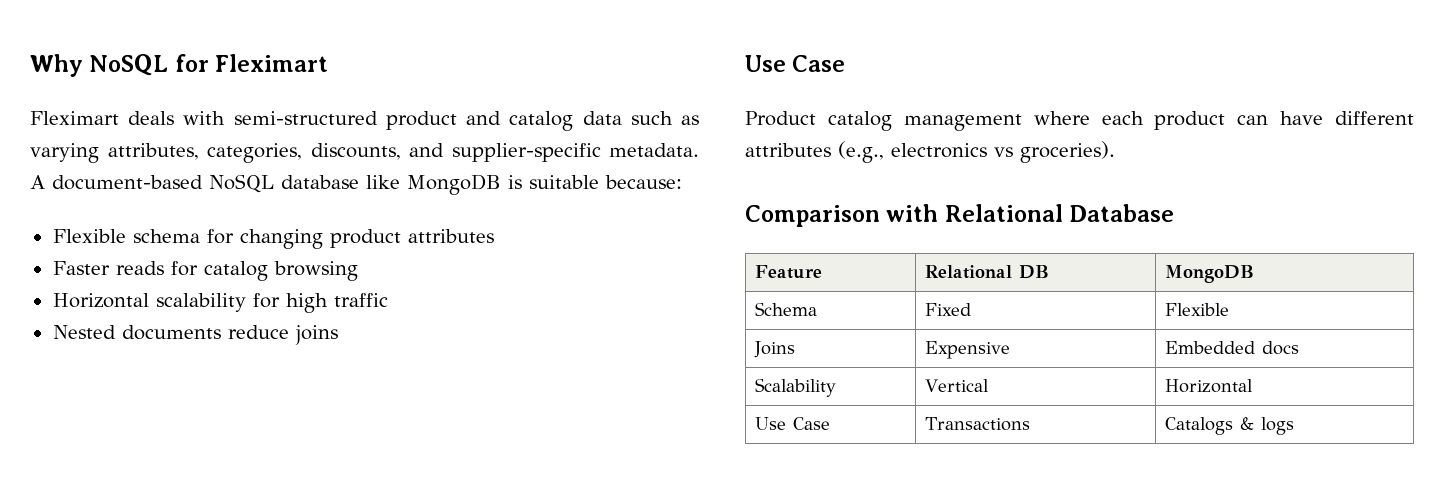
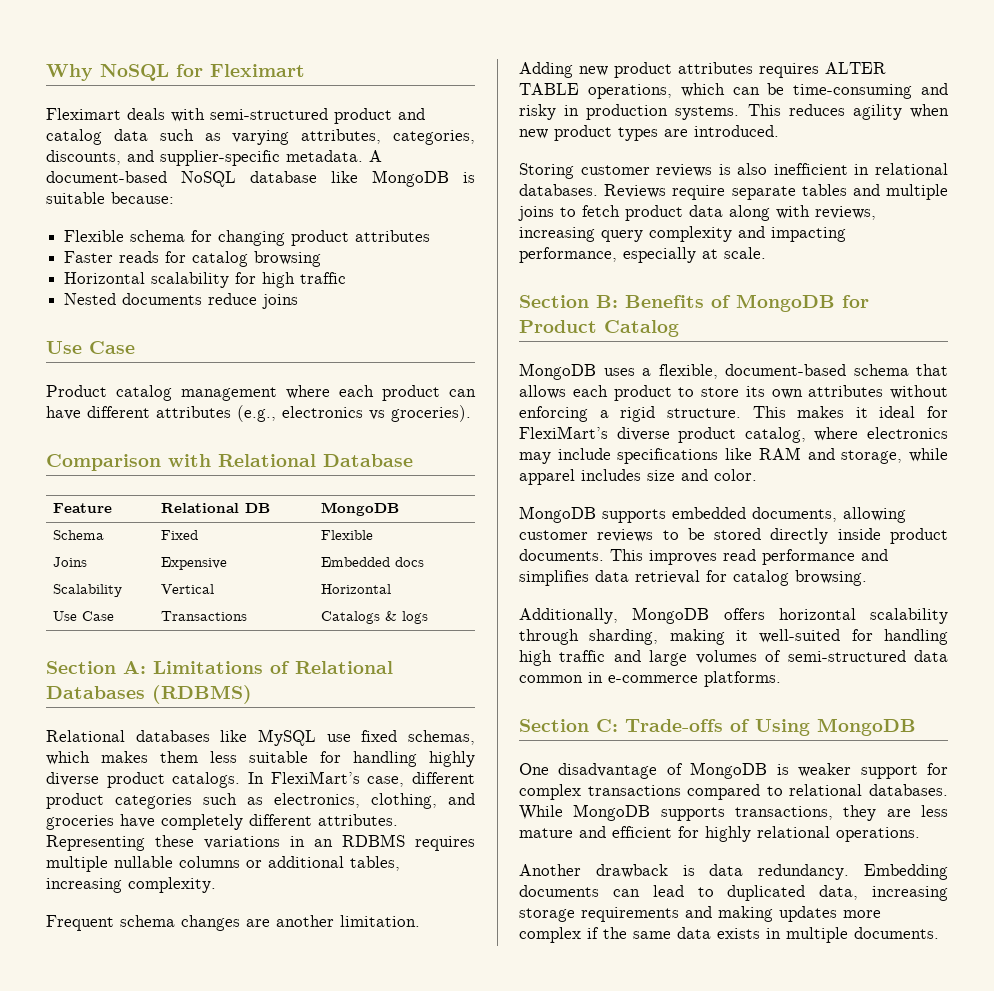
+ Section A: Limitations of Relational Databases (RDBMS)
+ Relational databases like MySQL use fixed schemas, which makes them less suitable for handling highly diverse product catalogs. In FlexiMart’s case, different product categories such as electronics, clothing, and groceries have completely different attributes. Representing these variations in an RDBMS requires multiple nullable columns or additional tables, increasing complexity.
+ Frequent schema changes are another limitation. Adding new product attributes requires ALTER TABLE operations, which can be time-consuming and risky in production systems. This reduces agility when new product types are introduced.
+ Storing customer reviews is also inefficient in relational databases. Reviews require separate tables and multiple joins to fetch product data along with reviews, increasing query complexity and impacting performance, especially at scale.
+ Section B: Benefits of MongoDB for Product Catalog
+ MongoDB uses a flexible, document-based schema that allows each product to store its own attributes without enforcing a rigid structure. This makes it ideal for FlexiMart’s diverse product catalog, where electronics may include specifications like RAM and storage, while apparel includes size and color.
+ MongoDB supports embedded documents, allowing customer reviews to be stored directly inside product documents. This improves read performance and simplifies data retrieval for catalog browsing.
+ Additionally, MongoDB offers horizontal scalability through sharding, making it well-suited for handling high traffic and large volumes of semi-structured data common in e-commerce platforms.
+ Section C: Trade-offs of Using MongoDB
+ One disadvantage of MongoDB is weaker support for complex transactions compared to relational databases. While MongoDB supports transactions, they are less mature and efficient for highly relational operations.
+ Another drawback is data redundancy. Embedding documents can lead to duplicated data, increasing storage requirements and making updates more complex if the same data exists in multiple documents.

